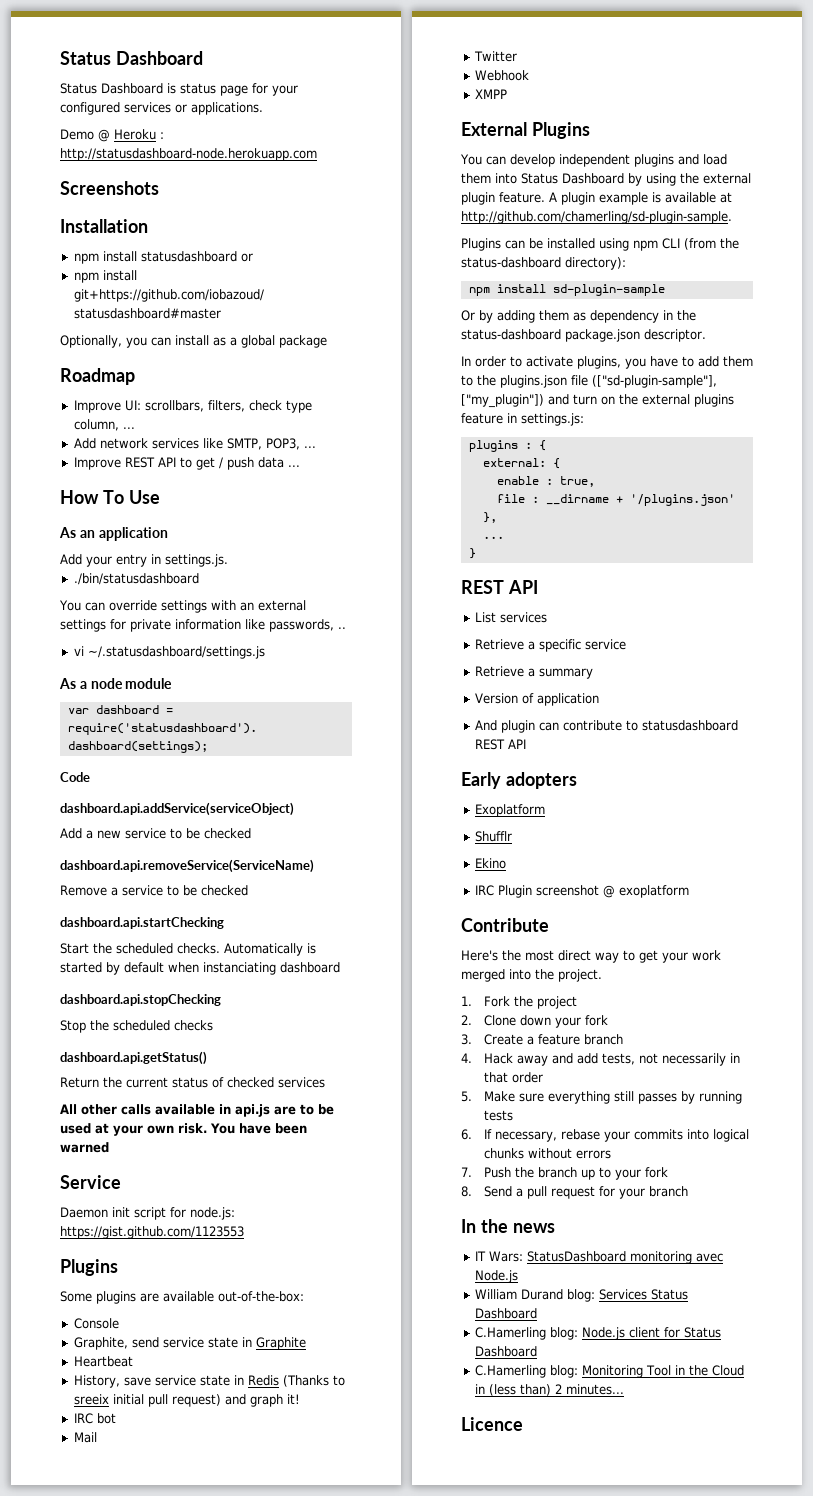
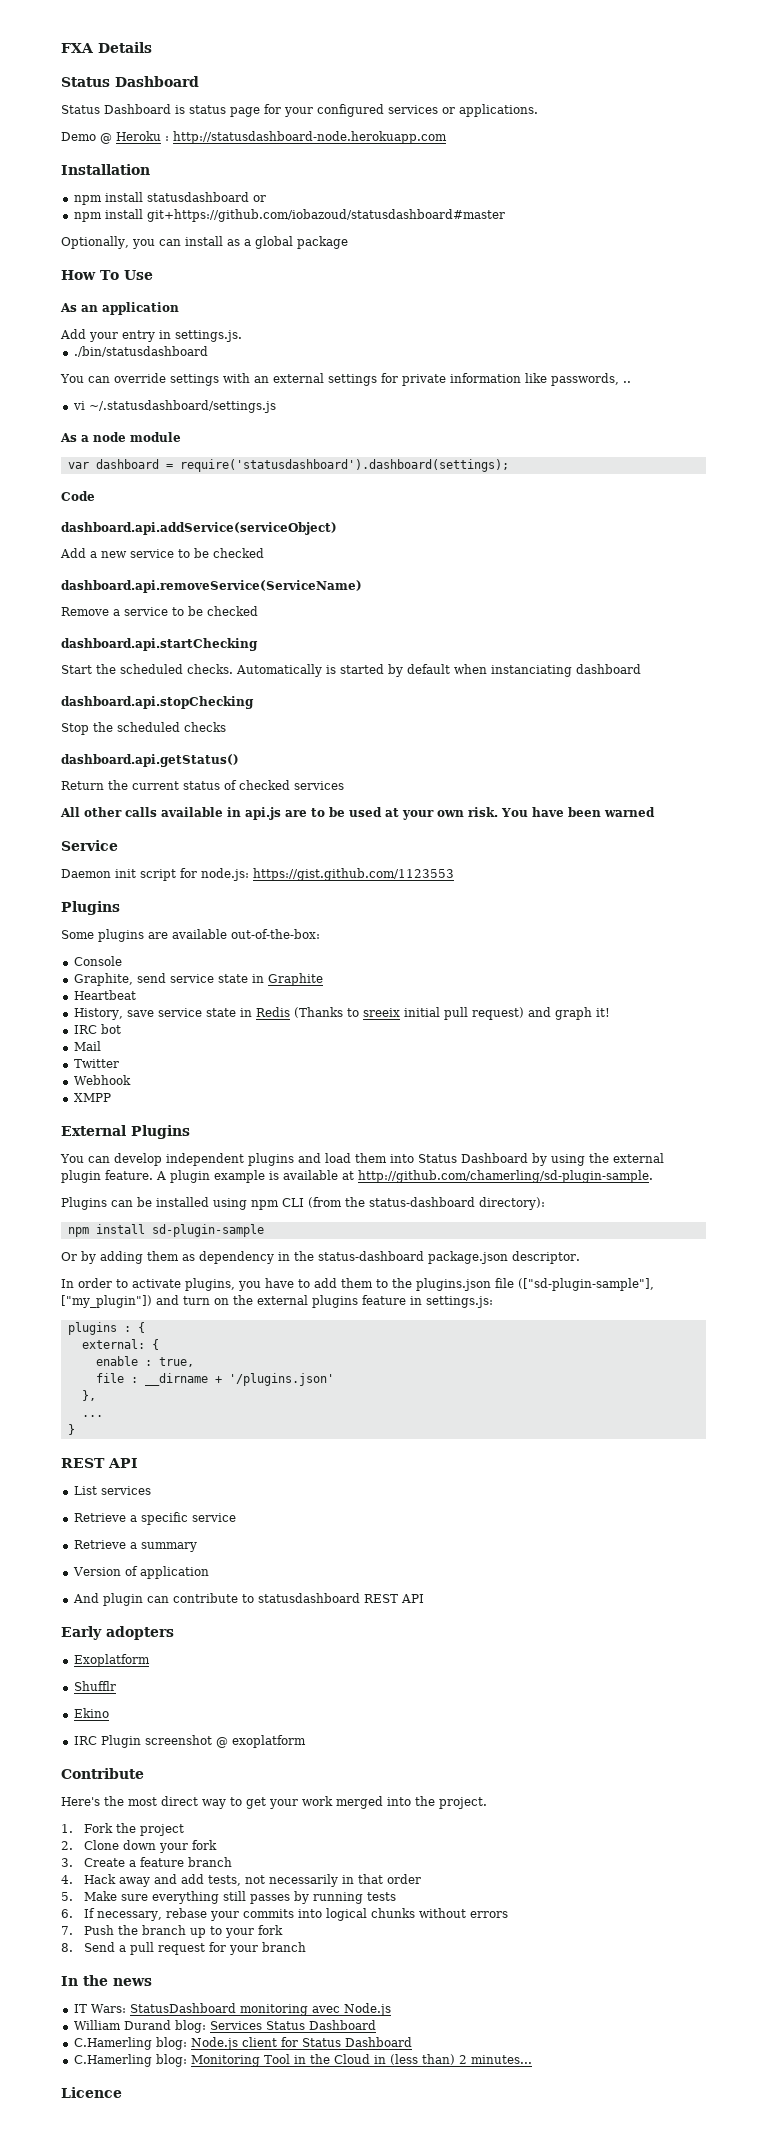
+ FXA Details
- Screenshots
- Roadmap
- Improve UI: scrollbars, filters, check type column, ...
- Add network services like SMTP, POP3, ...
- Improve REST API to get / push data ...

